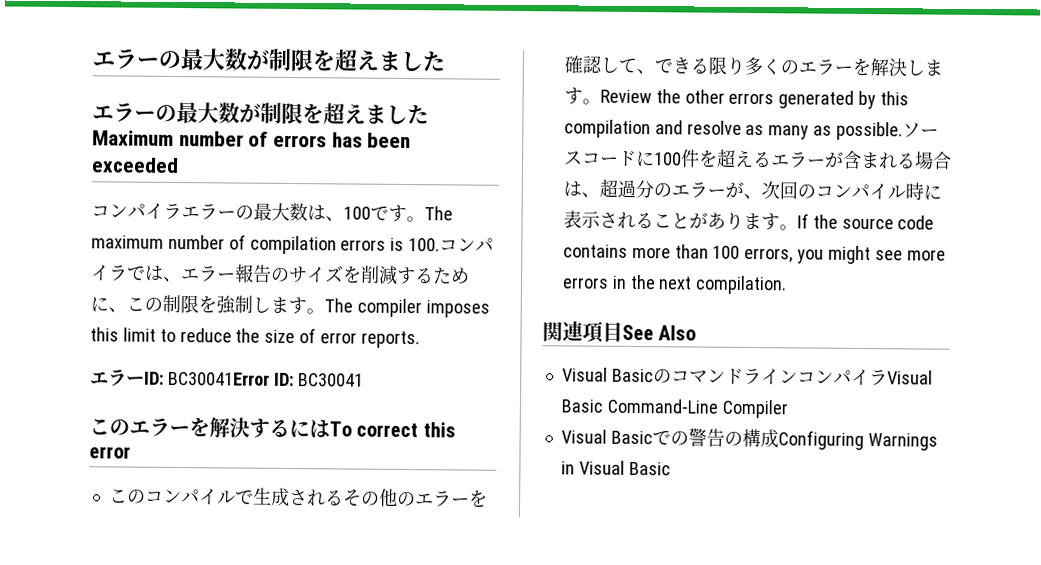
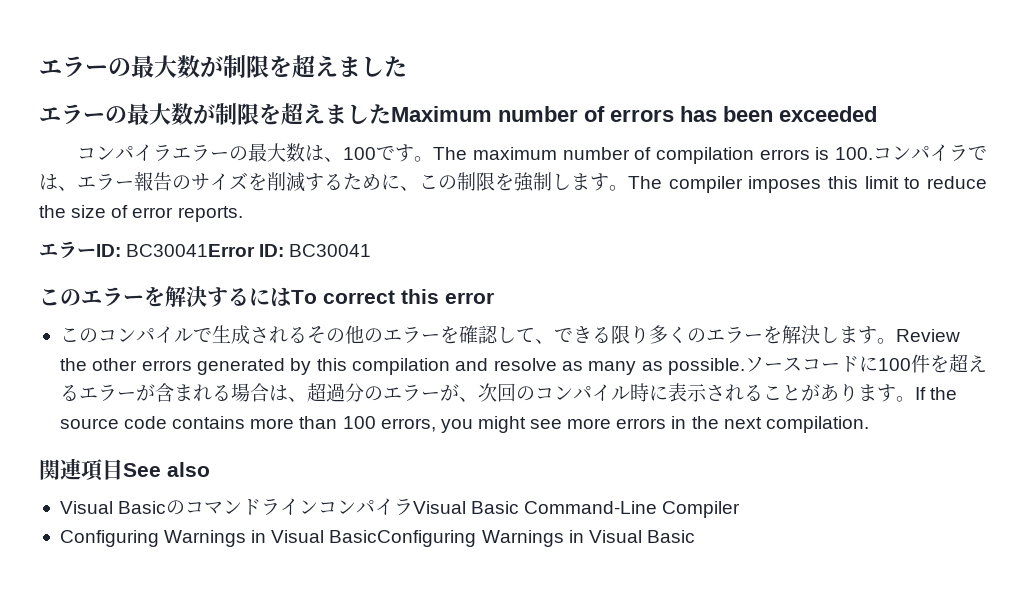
- 関連項目See Also
+ 関連項目See also
- Visual Basicでの警告の構成Configuring Warnings in Visual Basic
+ Configuring Warnings in Visual BasicConfiguring Warnings in Visual Basic

